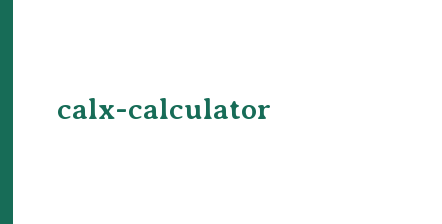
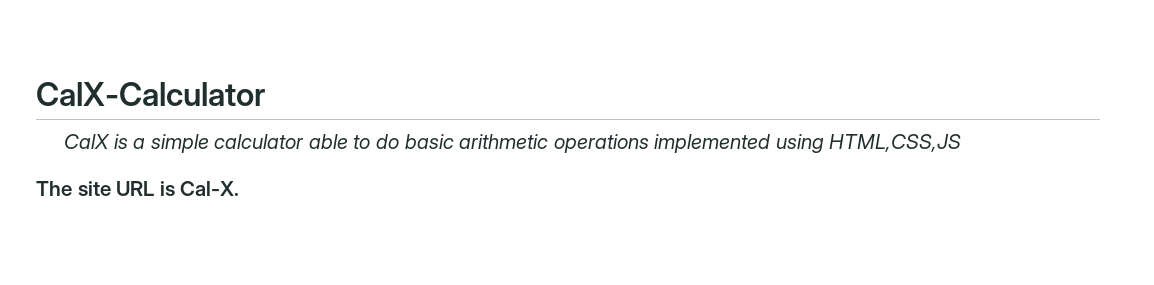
- calx-calculator
+ CalX-Calculator
+ CalX is a simple calculator able to do basic arithmetic operations implemented using HTML,CSS,JS
+ The site URL is Cal-X.

